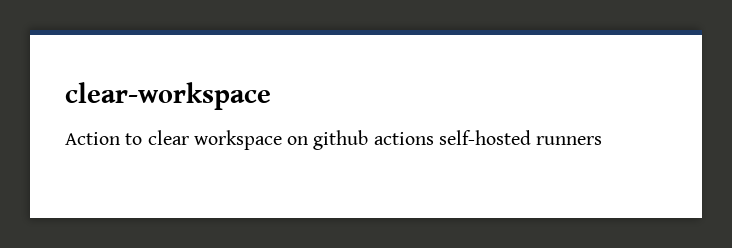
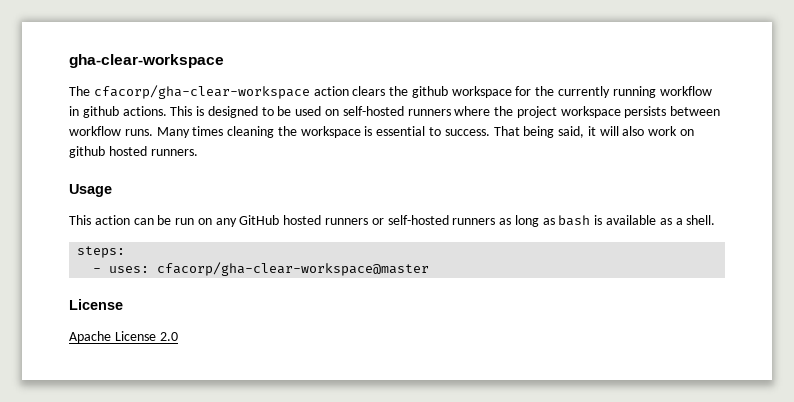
- clear-workspace
- Action to clear workspace on github actions self-hosted runners
+ gha-clear-workspace
+ The cfacorp/gha-clear-workspace action clears the github workspace for the currently running workflow in github actions. This is designed to be used on self-hosted runners where the project workspace persists between workflow runs. Many times cleaning the workspace is essential to success. That being said, it will also work on github hosted runners.
+ Usage
+ This action can be run on any GitHub hosted runners or self-hosted runners as long as bash is available as a shell.
+ steps:
+ - uses: cfacorp/gha-clear-workspace@master
+ License
+ Apache License 2.0

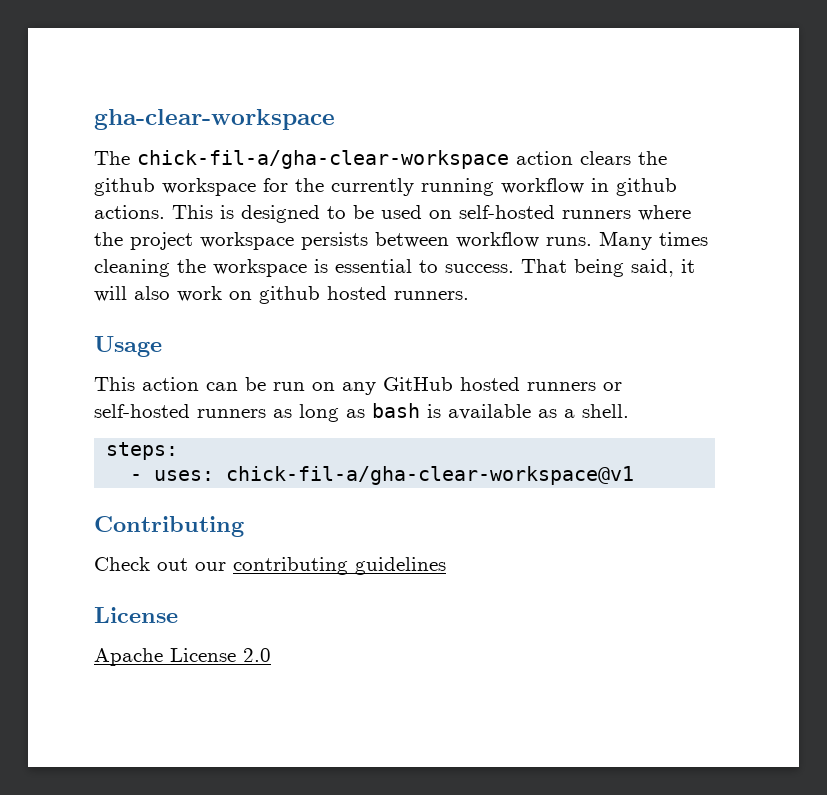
- The cfacorp/gha-clear-workspace action clears the github workspace for the currently running workflow in github actions.
+ The chick-fil-a/gha-clear-workspace action clears the github workspace for the currently running workflow in github actions.
- - uses: cfacorp/gha-clear-workspace@master
+ - uses: chick-fil-a/gha-clear-workspace@v1
+ Contributing
+ Check out our contributing guidelines

